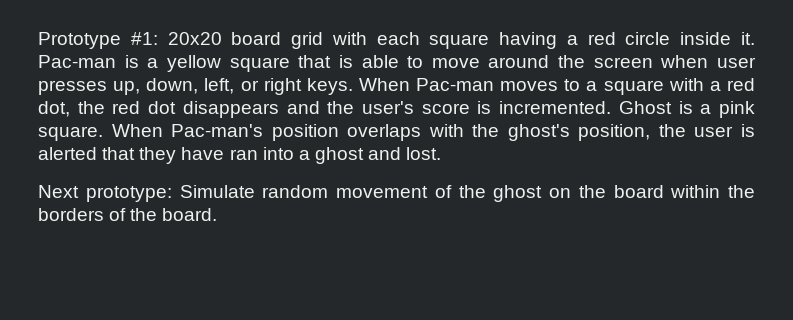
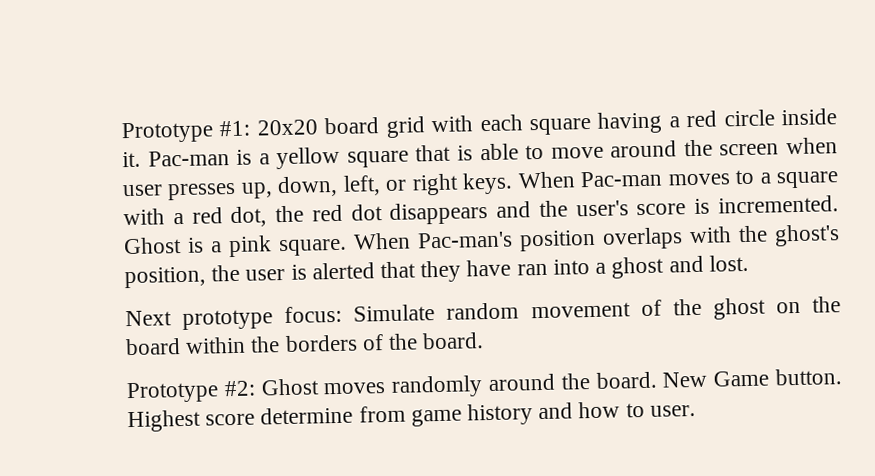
- Next prototype: Simulate random movement of the ghost on the board within the borders of the board.
+ Next prototype focus: Simulate random movement of the ghost on the board within the borders of the board.
+ Prototype #2: Ghost moves randomly around the board. New Game button. Highest score determine from game history and how to user.

